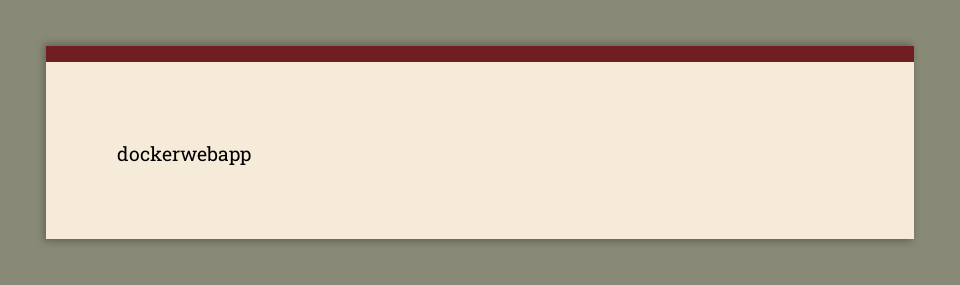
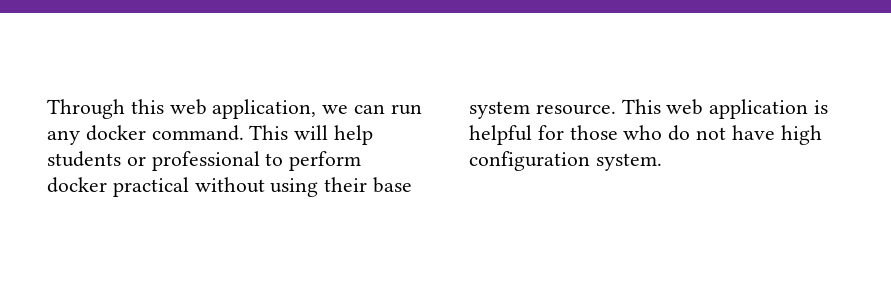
- dockerwebapp
+ Through this web application, we can run any docker command. This will help students or professional to perform docker practical without using their base system resource. This web application is helpful for those who do not have high configuration system.

